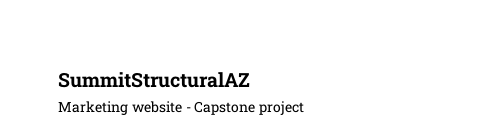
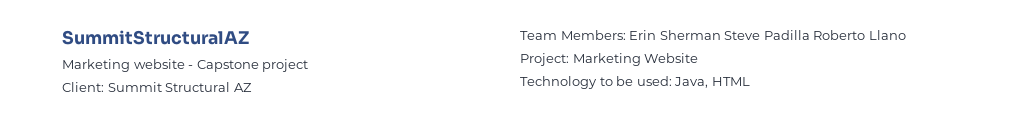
+ Client: Summit Structural AZ
+ Team Members: Erin Sherman Steve Padilla Roberto Llano
+ Project: Marketing Website
+ Technology to be used: Java, HTML

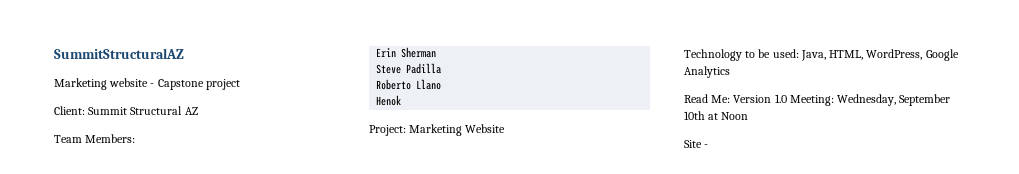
- Team Members: Erin Sherman Steve Padilla Roberto Llano
+ Team Members:
+ Erin Sherman
+ Steve Padilla
+ Roberto Llano
+ Henok
- Technology to be used: Java, HTML
+ Technology to be used: Java, HTML, WordPress, Google Analytics
+ Read Me: Version 1.0 Meeting: Wednesday, September 10th at Noon
+ Site -

